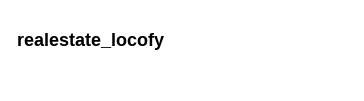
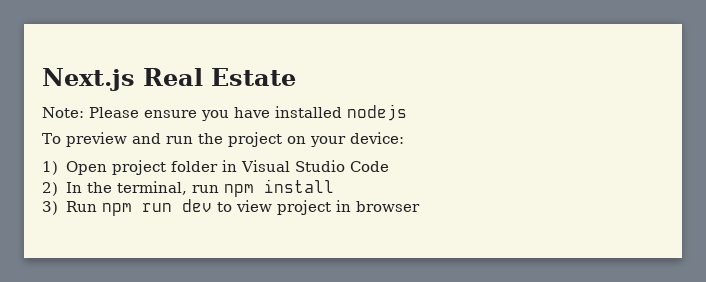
- realestate_locofy
+ Next.js Real Estate
+ Note: Please ensure you have installed nodejs
+ To preview and run the project on your device:
+ 1) Open project folder in Visual Studio Code
+ 2) In the terminal, run npm install
+ 3) Run npm run dev to view project in browser

